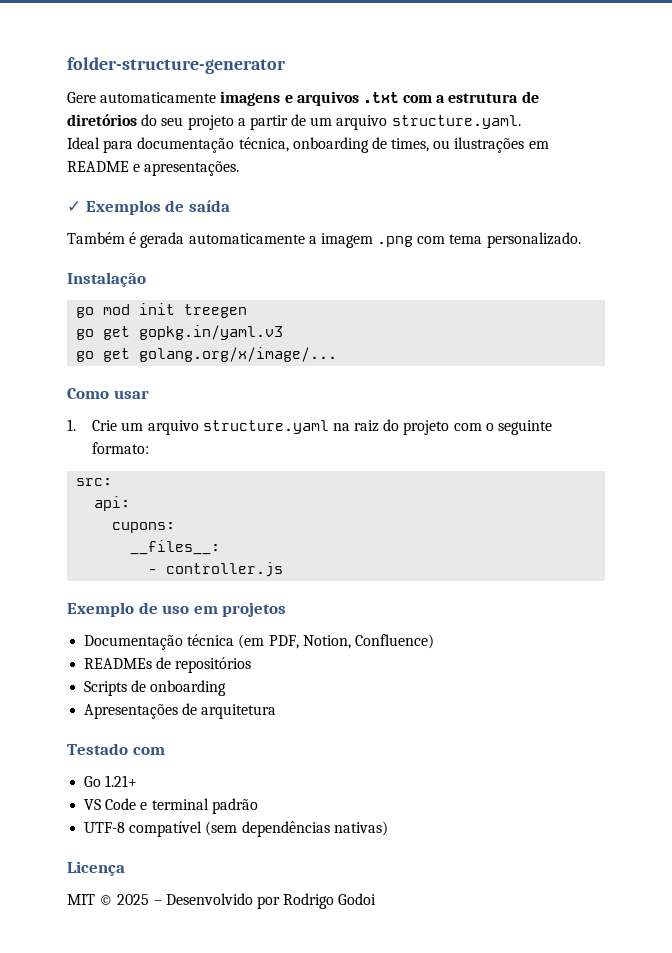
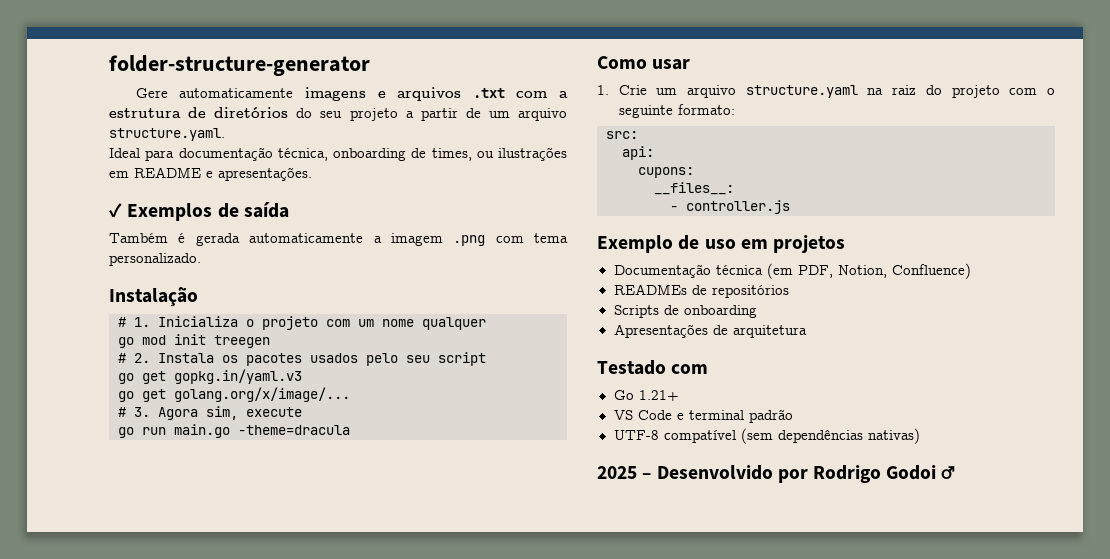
+ # 1. Inicializa o projeto com um nome qualquer
  go mod init treegen
+ # 2. Instala os pacotes usados pelo seu script
+ # 3. Agora sim, execute
+ go run main.go -theme=dracula
- Licença
- MIT © 2025 – Desenvolvido por Rodrigo Godoi
+ 2025 – Desenvolvido por Rodrigo Godoi ♂

